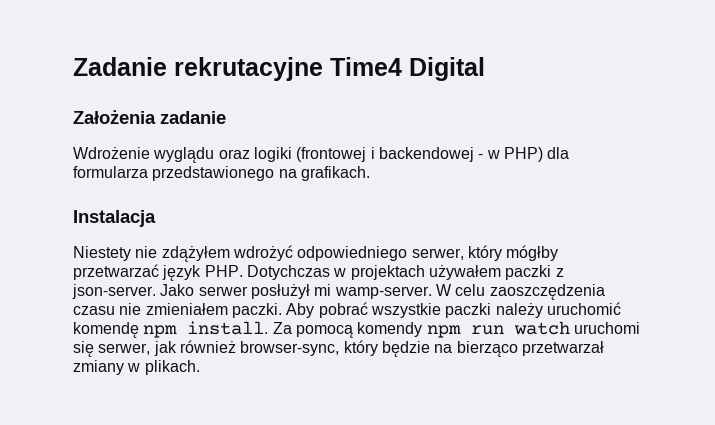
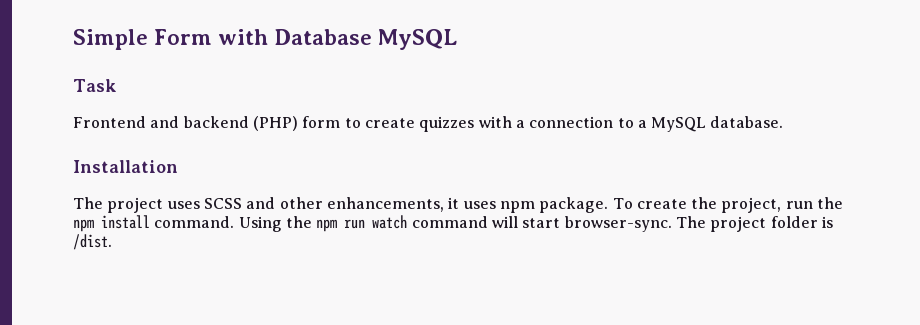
- Zadanie rekrutacyjne Time4 Digital
- Założenia zadanie
- Wdrożenie wyglądu oraz logiki (frontowej i backendowej - w PHP) dla formularza przedstawionego na grafikach.
- Instalacja
- Niestety nie zdążyłem wdrożyć odpowiedniego serwer, który mógłby przetwarzać język PHP. Dotychczas w projektach używałem paczki z json-server. Jako serwer posłużył mi wamp-server. W celu zaoszczędzenia czasu nie zmieniałem paczki. Aby pobrać wszystkie paczki należy uruchomić komendę npm install. Za pomocą komendy npm run watch uruchomi się serwer, jak również browser-sync, który będzie na bierząco przetwarzał zmiany w plikach.
+ Simple Form with Database MySQL
+ Task
+ Frontend and backend (PHP) form to create quizzes with a connection to a MySQL database.
+ Installation
+ The project uses SCSS and other enhancements, it uses npm package. To create the project, run the npm install command. Using the npm run watch command will start browser-sync. The project folder is /dist.

